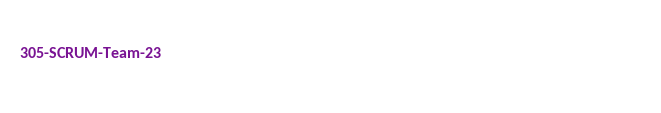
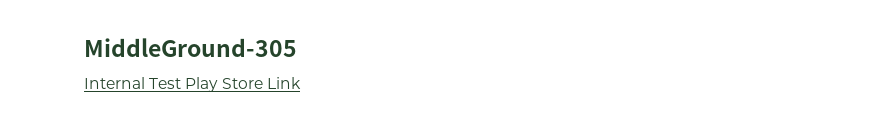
- 305-SCRUM-Team-23
+ MiddleGround-305
+ Internal Test Play Store Link

